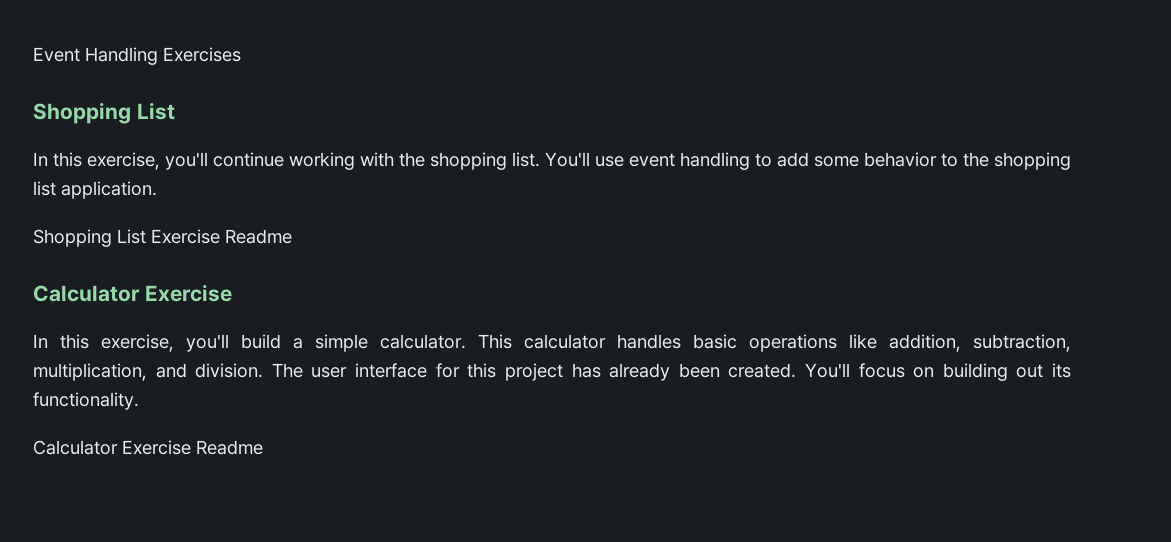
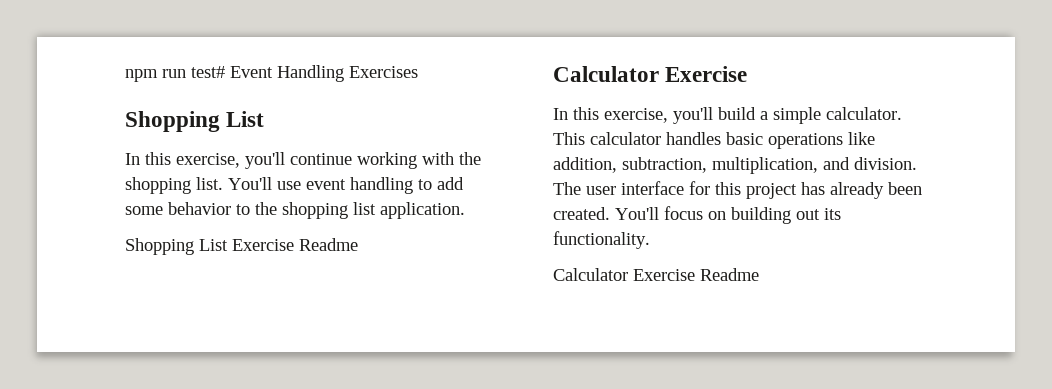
- Event Handling Exercises
+ npm run test# Event Handling Exercises

